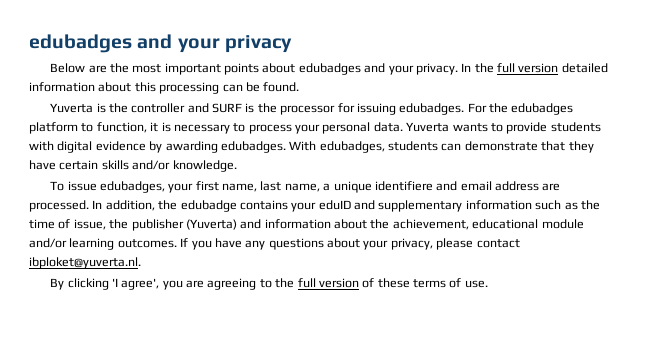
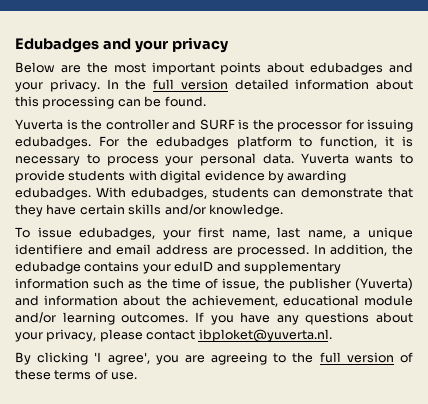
- edubadges and your privacy
+ Edubadges and your privacy

